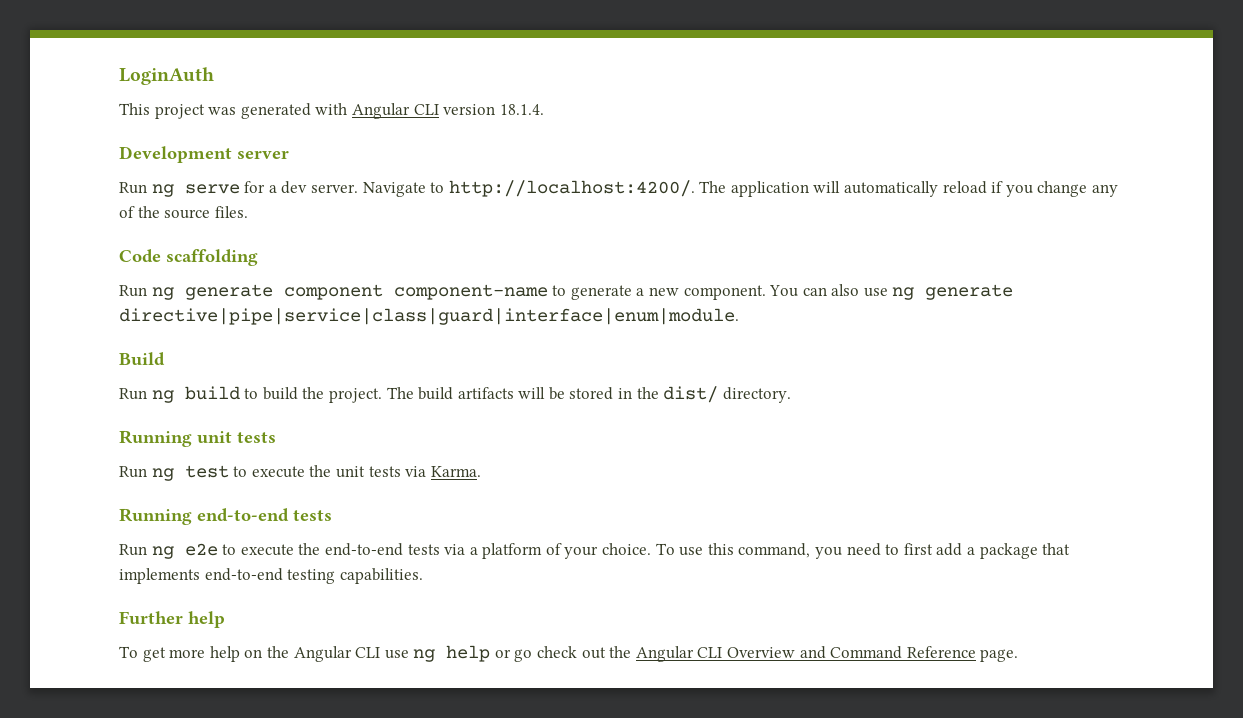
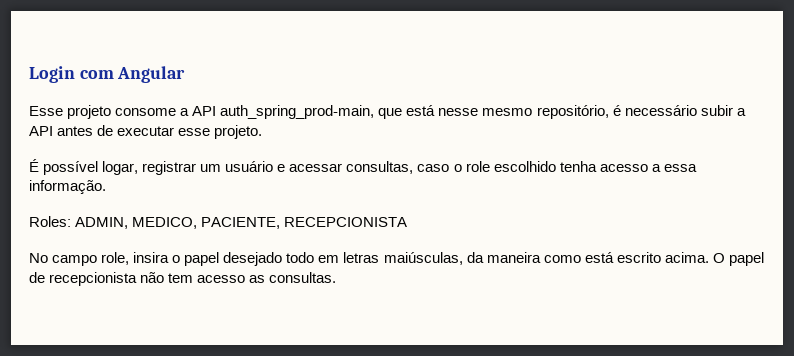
- LoginAuth
- This project was generated with Angular CLI version 18.1.4.
- Development server
- Run ng serve for a dev server. Navigate to http://localhost:4200/. The application will automatically reload if you change any of the source files.
- Code scaffolding
- Run ng generate component component-name to generate a new component. You can also use ng generate directive|pipe|service|class|guard|interface|enum|module.
- Build
- Run ng build to build the project. The build artifacts will be stored in the dist/ directory.
- Running unit tests
- Run ng test to execute the unit tests via Karma.
- Running end-to-end tests
- Run ng e2e to execute the end-to-end tests via a platform of your choice. To use this command, you need to first add a package that implements end-to-end testing capabilities.
- Further help
- To get more help on the Angular CLI use ng help or go check out the Angular CLI Overview and Command Reference page.
+ Login com Angular
+ Esse projeto consome a API auth_spring_prod-main, que está nesse mesmo repositório, é necessário subir a API antes de executar esse projeto.
+ É possível logar, registrar um usuário e acessar consultas, caso o role escolhido tenha acesso a essa informação.
+ Roles: ADMIN, MEDICO, PACIENTE, RECEPCIONISTA
+ No campo role, insira o papel desejado todo em letras maiúsculas, da maneira como está escrito acima. O papel de recepcionista não tem acesso as consultas.

